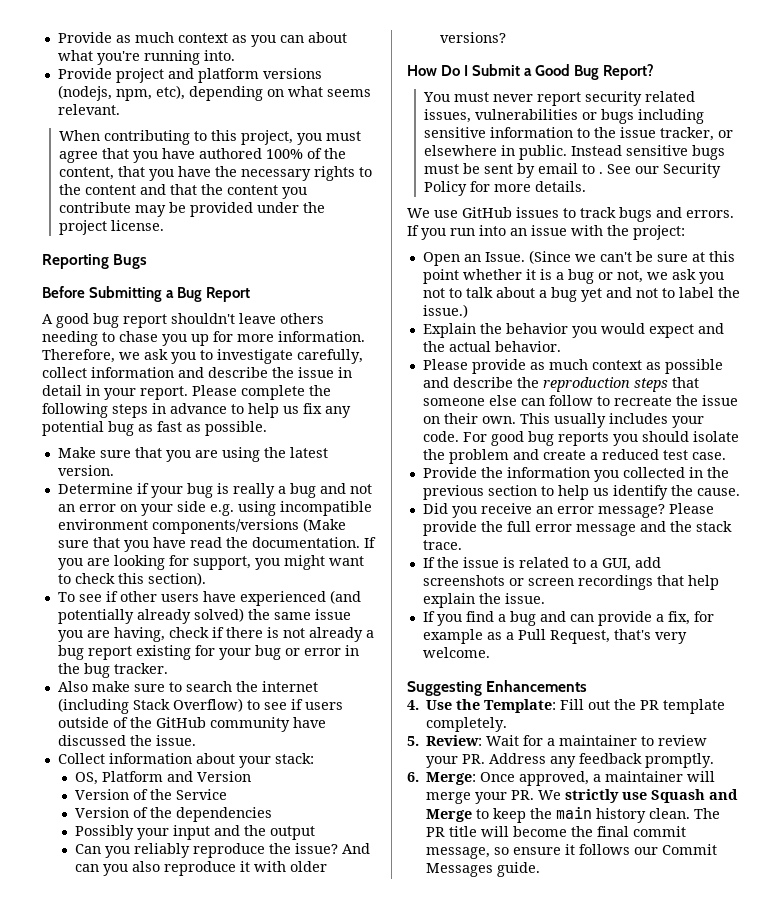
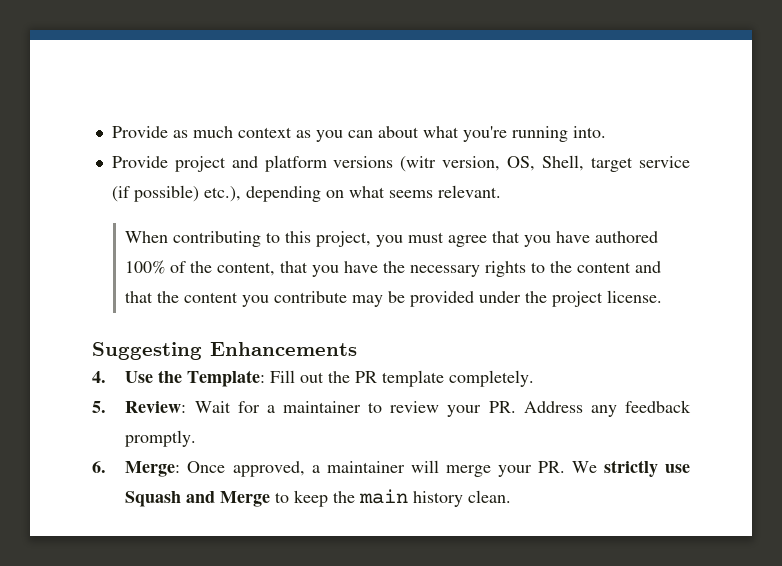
- Provide project and platform versions (nodejs, npm, etc), depending on what seems relevant.
+ Provide project and platform versions (witr version, OS, Shell, target service (if possible) etc.), depending on what seems relevant.
- Reporting Bugs
- Before Submitting a Bug Report
- A good bug report shouldn't leave others needing to chase you up for more information. Therefore, we ask you to investigate carefully, collect information and describe the issue in detail in your report. Please complete the following steps in advance to help us fix any potential bug as fast as possible.
- Make sure that you are using the latest version.
- Determine if your bug is really a bug and not an error on your side e.g. using incompatible environment components/versions (Make sure that you have read the documentation. If you are looking for support, you might want to check this section).
- To see if other users have experienced (and potentially already solved) the same issue you are having, check if there is not already a bug report existing for your bug or error in the bug tracker.
- Also make sure to search the internet (including Stack Overflow) to see if users outside of the GitHub community have discussed the issue.
- Collect information about your stack:
- OS, Platform and Version
- Version of the Service
- Version of the dependencies
- Possibly your input and the output
- Can you reliably reproduce the issue? And can you also reproduce it with older versions?
- How Do I Submit a Good Bug Report?
- You must never report security related issues, vulnerabilities or bugs including sensitive information to the issue tracker, or elsewhere in public. Instead sensitive bugs must be sent by email to . See our Security Policy for more details.
- We use GitHub issues to track bugs and errors. If you run into an issue with the project:
- Open an Issue. (Since we can't be sure at this point whether it is a bug or not, we ask you not to talk about a bug yet and not to label the issue.)
- Explain the behavior you would expect and the actual behavior.
- Please provide as much context as possible and describe the reproduction steps that someone else can follow to recreate the issue on their own. This usually includes your code. For good bug reports you should isolate the problem and create a reduced test case.
- Provide the information you collected in the previous section to help us identify the cause.
- Did you receive an error message? Please provide the full error message and the stack trace.
- If the issue is related to a GUI, add screenshots or screen recordings that help explain the issue.
- If you find a bug and can provide a fix, for example as a Pull Request, that's very welcome.
- The PR title will become the final commit message, so ensure it follows our Commit Messages guide.

